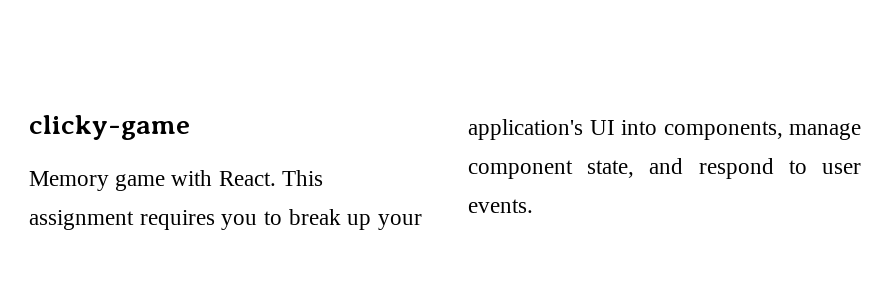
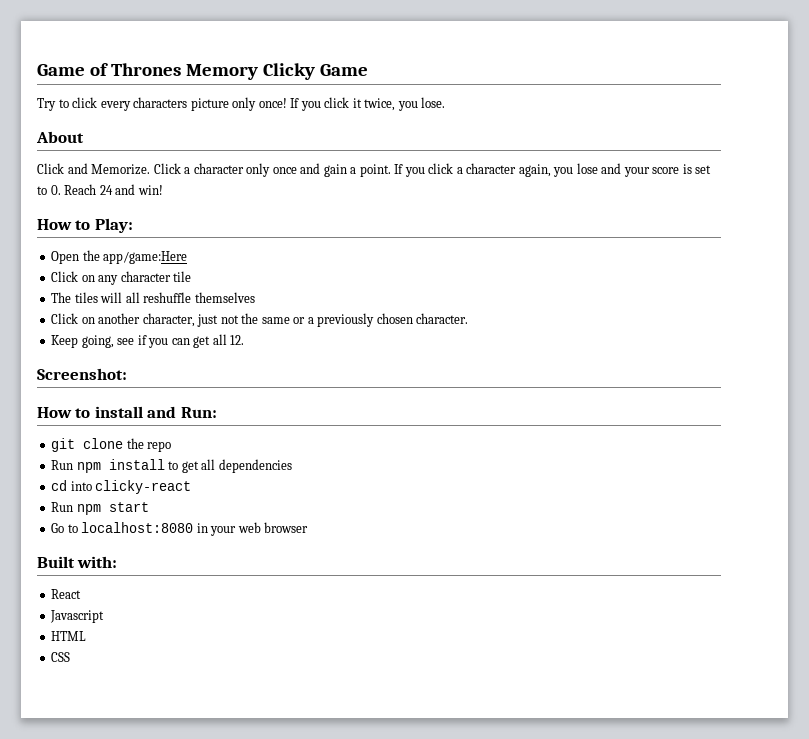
- clicky-game
- Memory game with React. This assignment requires you to break up your application's UI into components, manage component state, and respond to user events.
+ Game of Thrones Memory Clicky Game
+ Try to click every characters picture only once! If you click it twice, you lose.
+ About
+ Click and Memorize. Click a character only once and gain a point. If you click a character again, you lose and your score is set to 0. Reach 24 and win!
+ How to Play:
+ Open the app/game:Here
+ Click on any character tile
+ The tiles will all reshuffle themselves
+ Click on another character, just not the same or a previously chosen character.
+ Keep going, see if you can get all 12.
+ Screenshot:
+ How to install and Run:
+ git clone the repo
+ Run npm install to get all dependencies
+ cd into clicky-react
+ Run npm start
+ Go to localhost:8080 in your web browser
+ Built with:
+ React
+ Javascript
+ HTML
+ CSS

